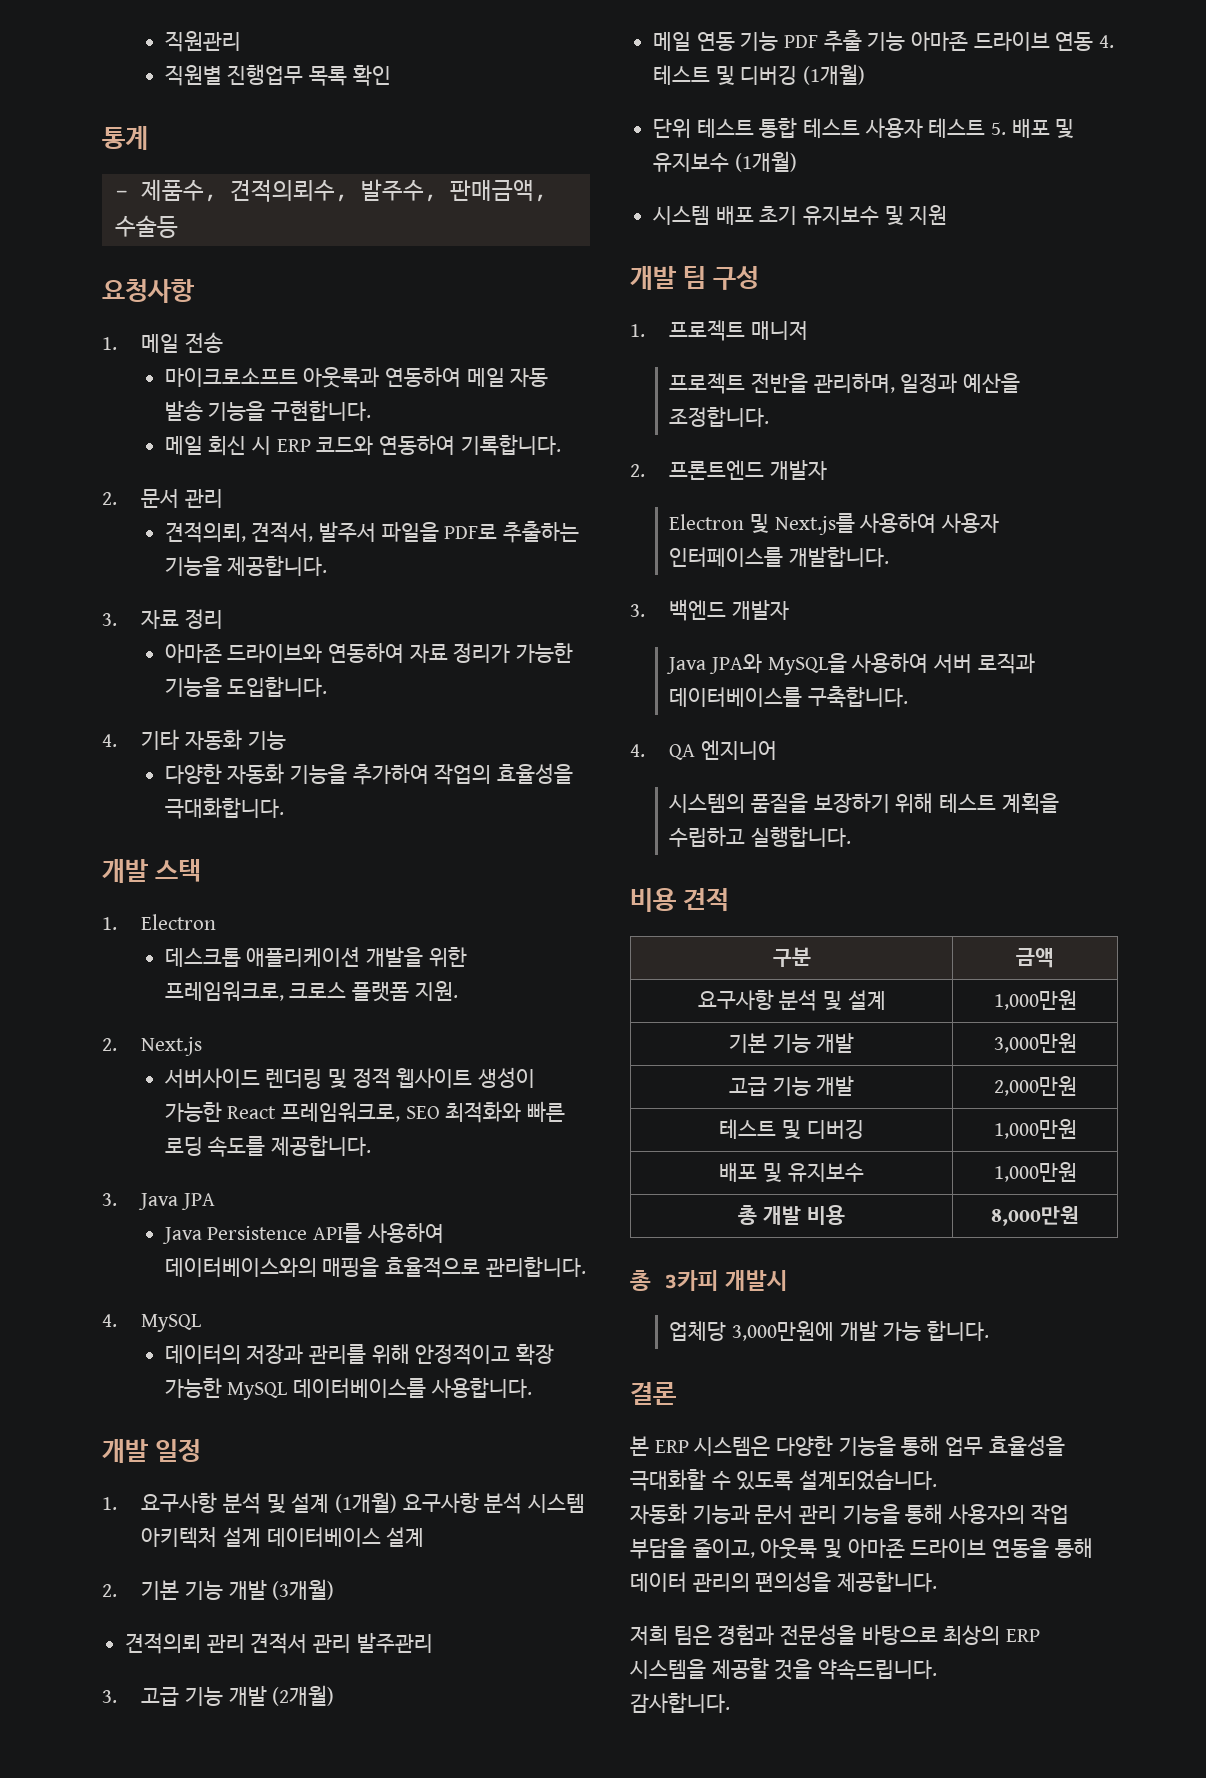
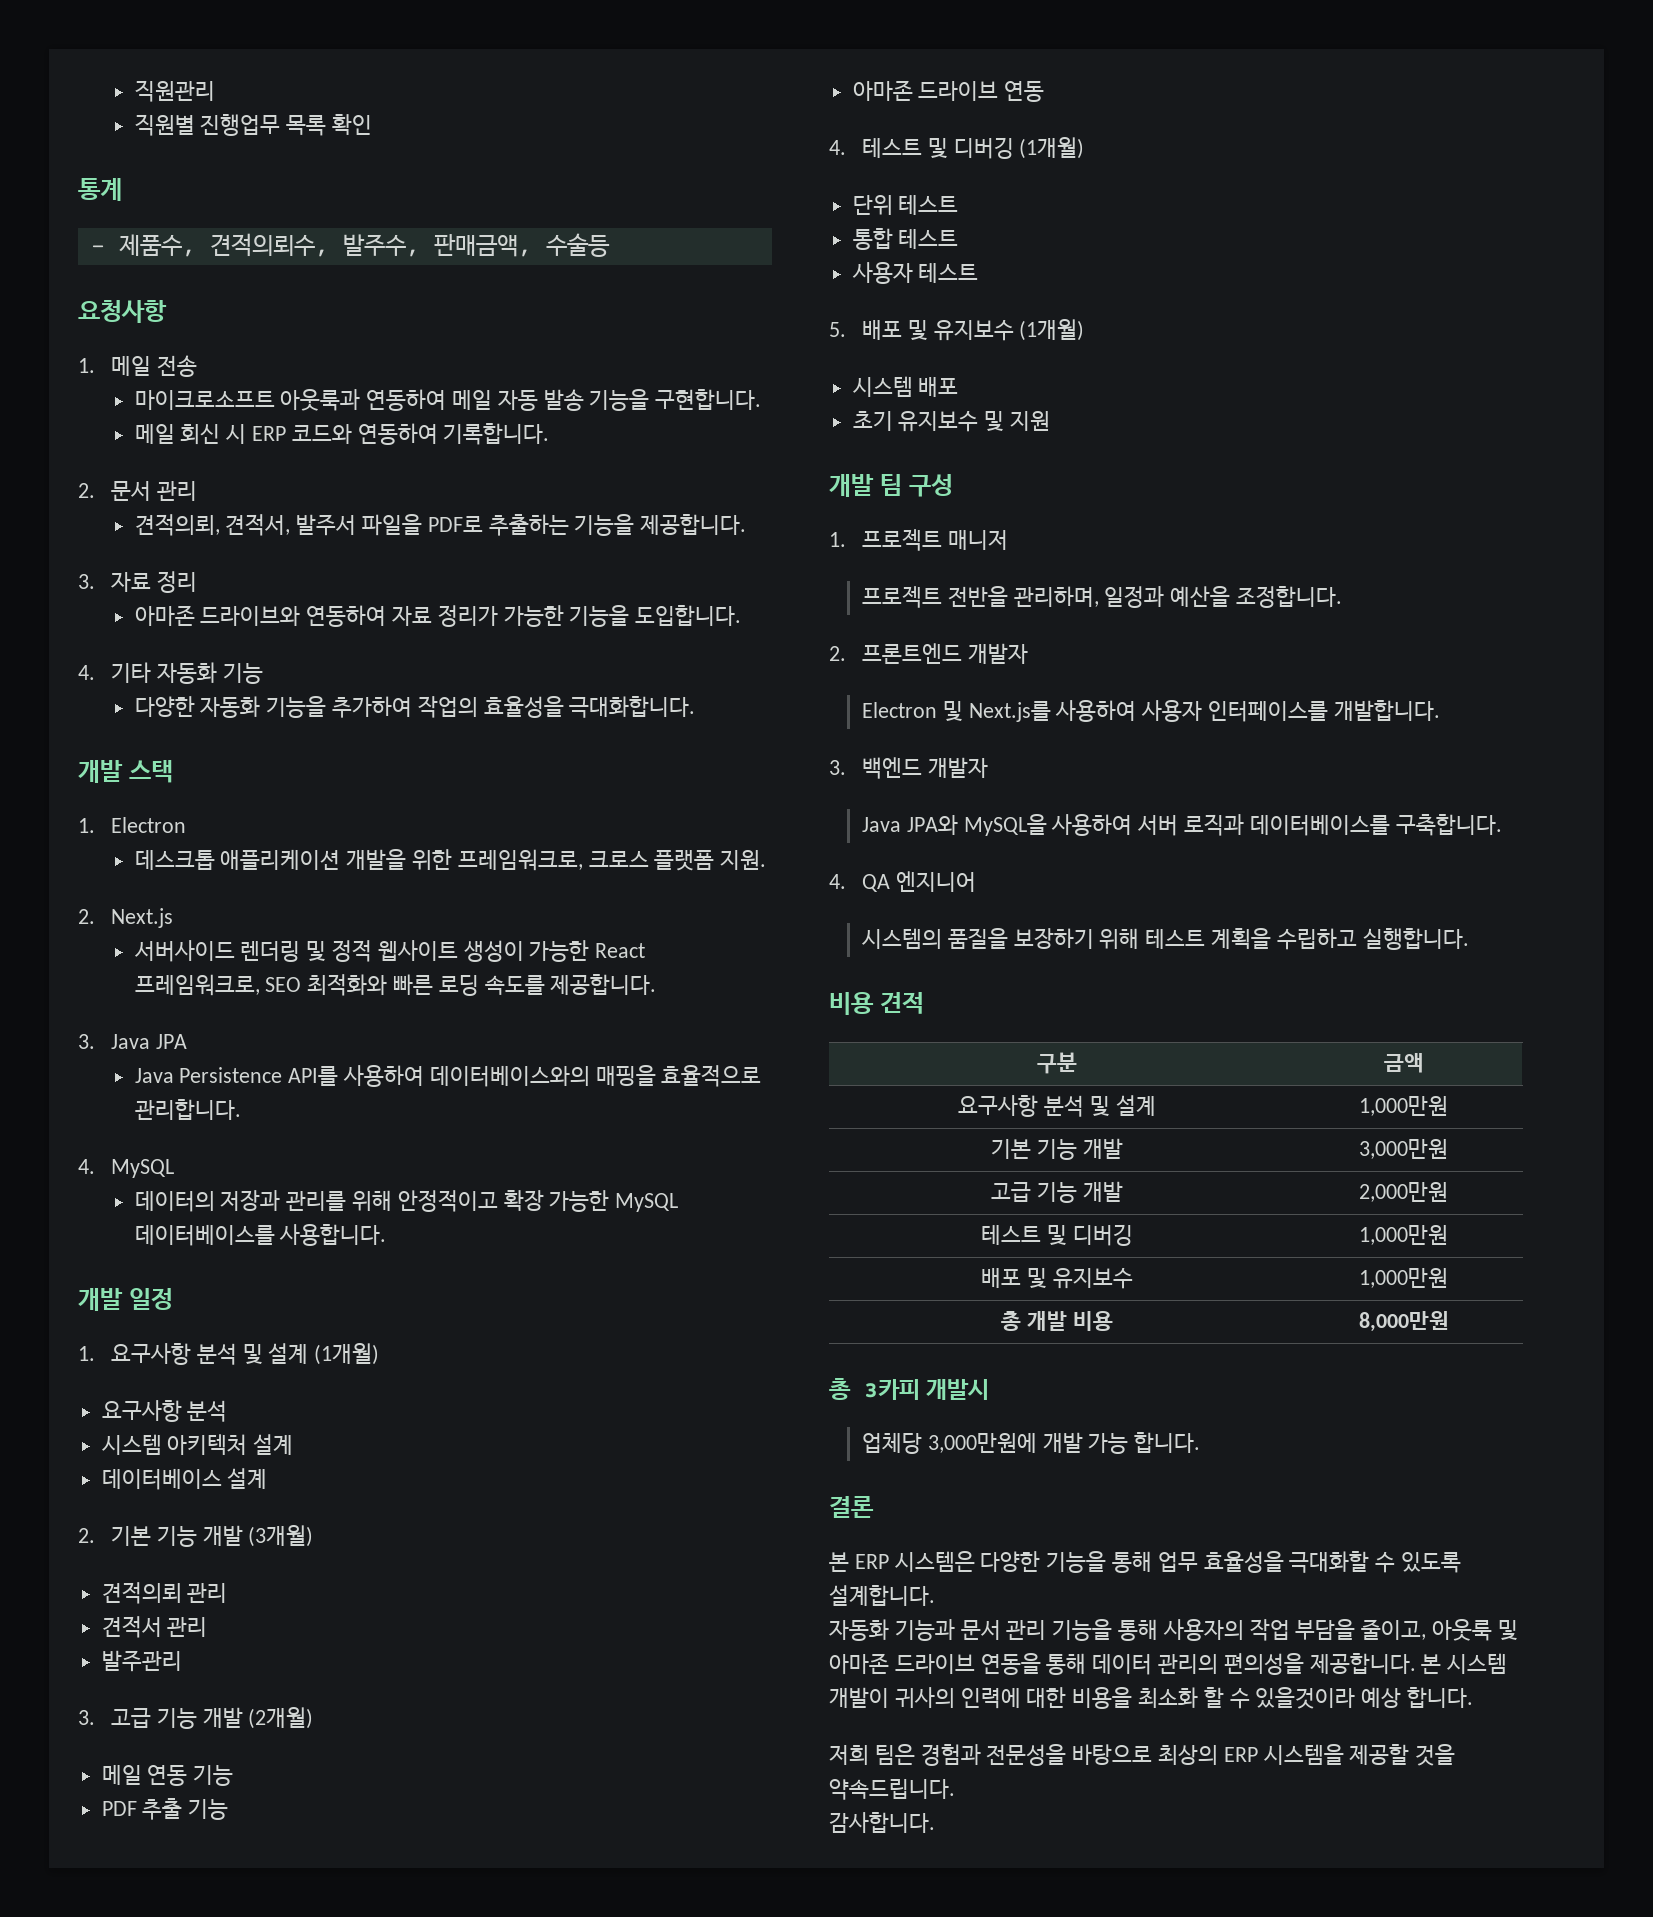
- 1. 요구사항 분석 및 설계 (1개월) 요구사항 분석 시스템 아키텍처 설계 데이터베이스 설계
+ 1. 요구사항 분석 및 설계 (1개월)
+ 요구사항 분석
+ 시스템 아키텍처 설계
+ 데이터베이스 설계
- 견적의뢰 관리 견적서 관리 발주관리
+ 견적의뢰 관리
+ 견적서 관리
+ 발주관리
- 메일 연동 기능 PDF 추출 기능 아마존 드라이브 연동 4. 테스트 및 디버깅 (1개월)
+ 메일 연동 기능
+ PDF 추출 기능
+ 아마존 드라이브 연동
+ 4. 테스트 및 디버깅 (1개월)
- 단위 테스트 통합 테스트 사용자 테스트 5. 배포 및 유지보수 (1개월)
+ 단위 테스트
+ 통합 테스트
+ 사용자 테스트
+ 5. 배포 및 유지보수 (1개월)
- 시스템 배포 초기 유지보수 및 지원
+ 시스템 배포
+ 초기 유지보수 및 지원
- 본 ERP 시스템은 다양한 기능을 통해 업무 효율성을 극대화할 수 있도록 설계되었습니다.
+ 본 ERP 시스템은 다양한 기능을 통해 업무 효율성을 극대화할 수 있도록 설계합니다.
+ 본 시스템 개발이 귀사의 인력에 대한 비용을 최소화 할 수 있을것이라 예상 합니다.

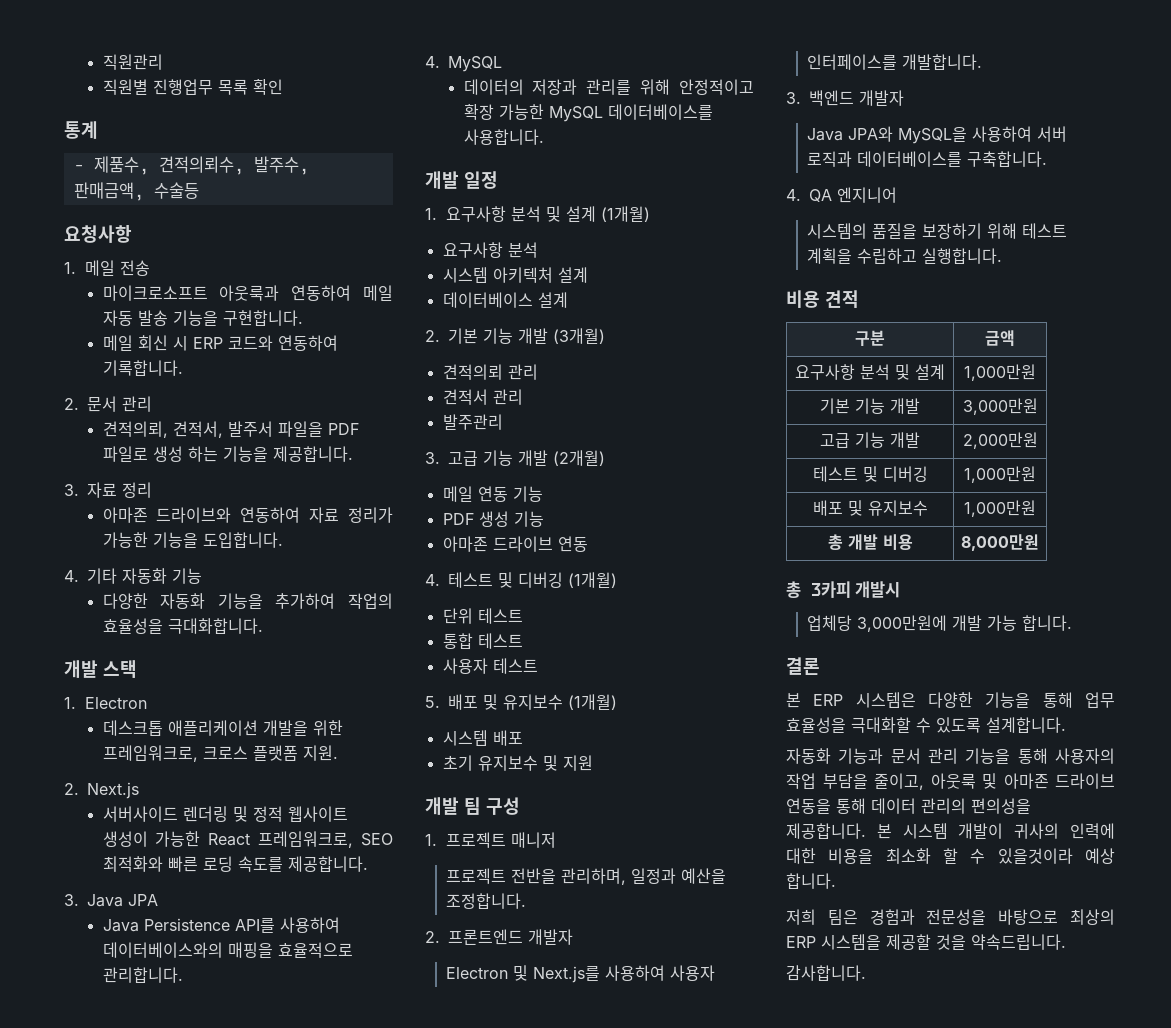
- 견적의뢰, 견적서, 발주서 파일을 PDF로 추출하는 기능을 제공합니다.
+ 견적의뢰, 견적서, 발주서 파일을 PDF 파일로 생성 하는 기능을 제공합니다.
- PDF 추출 기능
+ PDF 생성 기능

